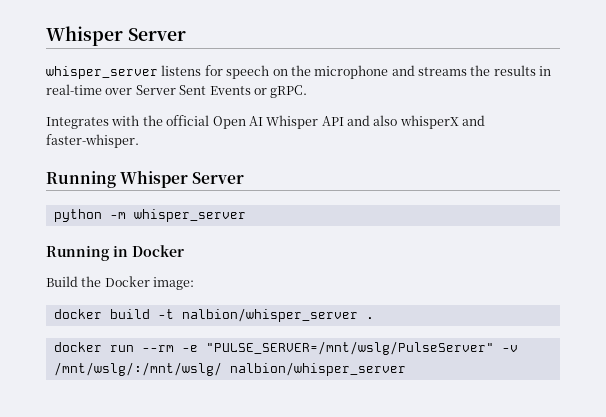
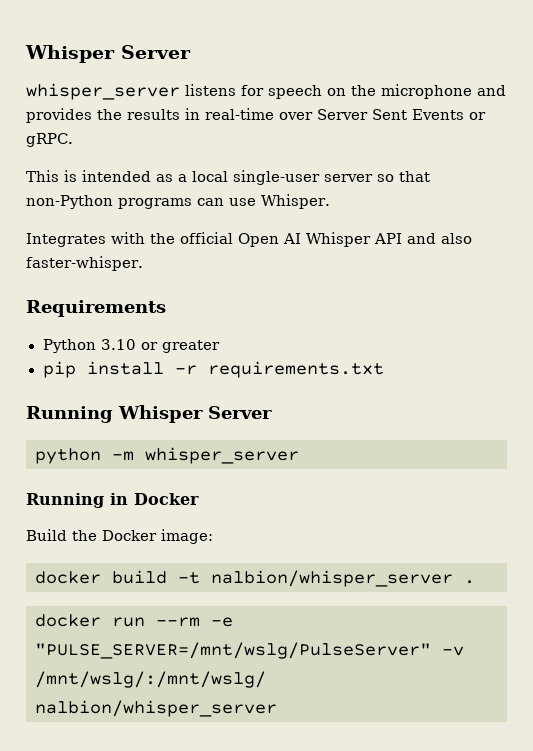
- whisper_server listens for speech on the microphone and streams the results in real-time over Server Sent Events or gRPC.
+ whisper_server listens for speech on the microphone and provides the results in real-time over Server Sent Events or gRPC.
+ This is intended as a local single-user server so that non-Python programs can use Whisper.
- Integrates with the official Open AI Whisper API and also whisperX and faster-whisper.
+ Integrates with the official Open AI Whisper API and also faster-whisper.
+ Requirements
+ Python 3.10 or greater
+ pip install -r requirements.txt

